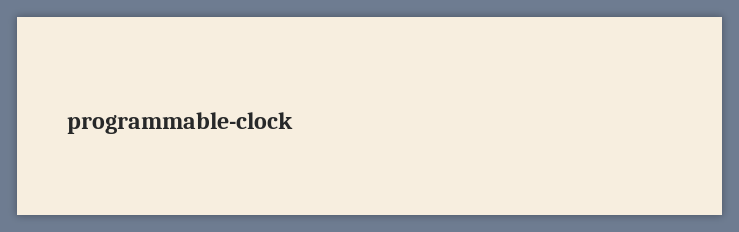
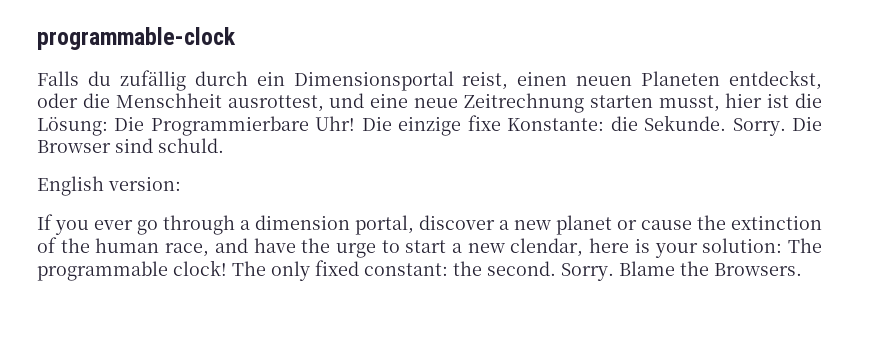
+ Falls du zufällig durch ein Dimensionsportal reist, einen neuen Planeten entdeckst, oder die Menschheit ausrottest, und eine neue Zeitrechnung starten musst, hier ist die Lösung: Die Programmierbare Uhr! Die einzige fixe Konstante: die Sekunde. Sorry. Die Browser sind schuld.
+ English version:
+ If you ever go through a dimension portal, discover a new planet or cause the extinction of the human race, and have the urge to start a new clendar, here is your solution: The programmable clock! The only fixed constant: the second. Sorry. Blame the Browsers.

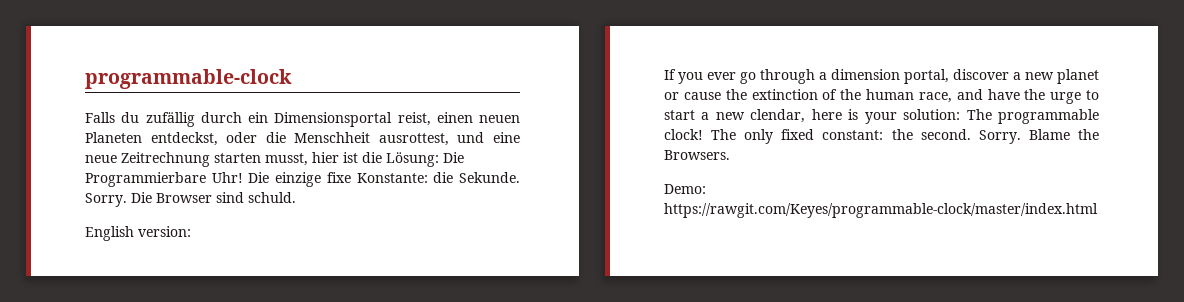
+ Demo: https://rawgit.com/Keyes/programmable-clock/master/index.html

